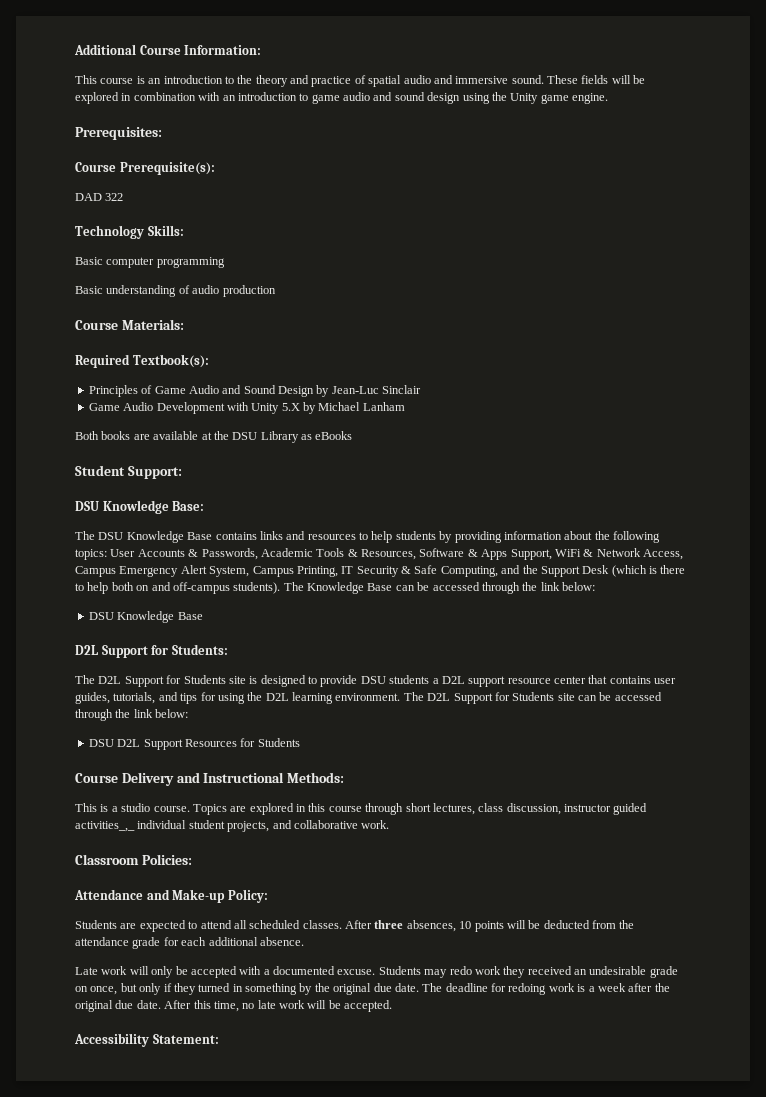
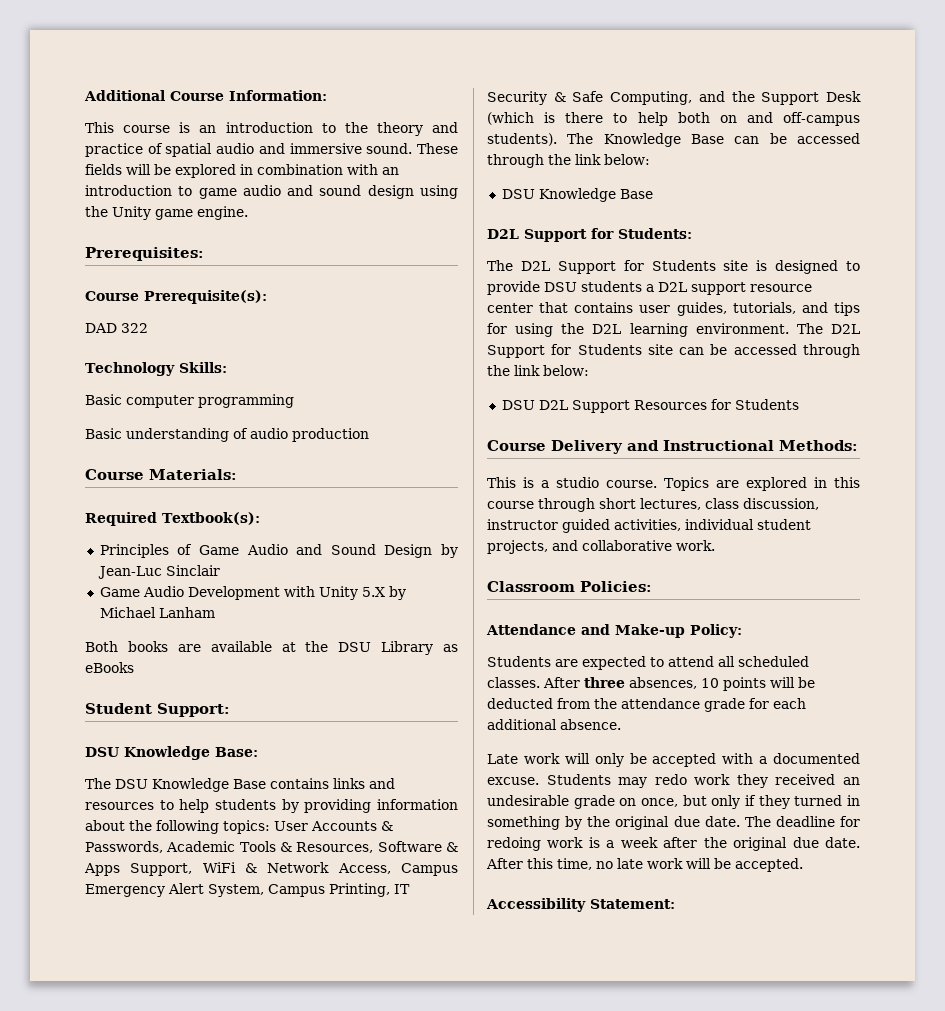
- Topics are explored in this course through short lectures, class discussion, instructor guided activities_,_ individual student projects, and collaborative work.
+ Topics are explored in this course through short lectures, class discussion, instructor guided activities, individual student projects, and collaborative work.

